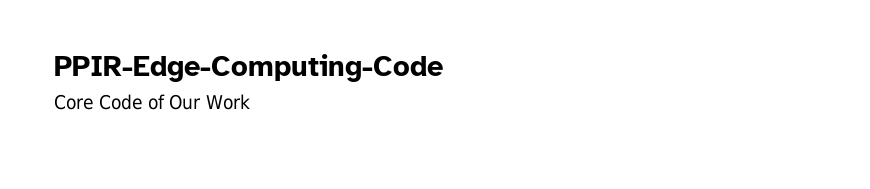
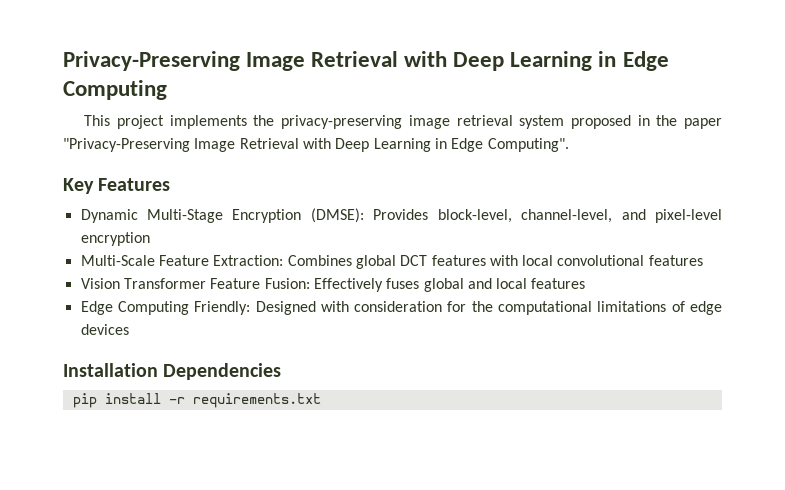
- PPIR-Edge-Computing-Code
- Core Code of Our Work
+ Privacy-Preserving Image Retrieval with Deep Learning in Edge Computing
+ This project implements the privacy-preserving image retrieval system proposed in the paper "Privacy-Preserving Image Retrieval with Deep Learning in Edge Computing".
+ Key Features
+ Dynamic Multi-Stage Encryption (DMSE): Provides block-level, channel-level, and pixel-level encryption
+ Multi-Scale Feature Extraction: Combines global DCT features with local convolutional features
+ Vision Transformer Feature Fusion: Effectively fuses global and local features
+ Edge Computing Friendly: Designed with consideration for the computational limitations of edge devices
+ Installation Dependencies
+ pip install -r requirements.txt

